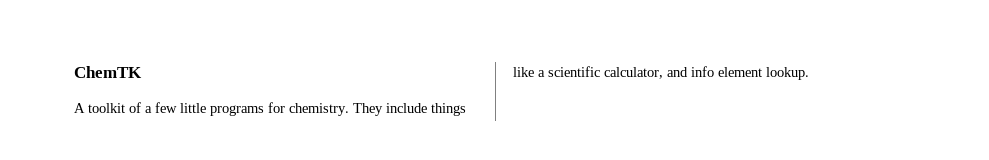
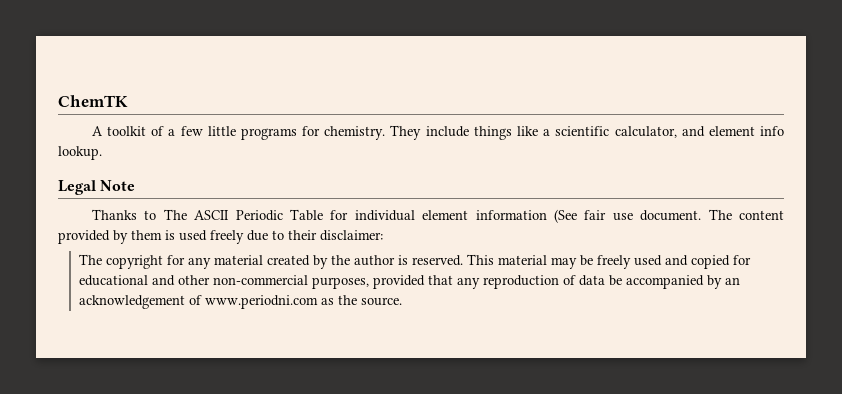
- They include things like a scientific calculator, and info element lookup.
+ They include things like a scientific calculator, and element info lookup.
+ Legal Note
+ Thanks to The ASCII Periodic Table for individual element information (See fair use document. The content provided by them is used freely due to their disclaimer:
+ The copyright for any material created by the author is reserved. This material may be freely used and copied for educational and other non-commercial purposes, provided that any reproduction of data be accompanied by an acknowledgement of www.periodni.com as the source.

